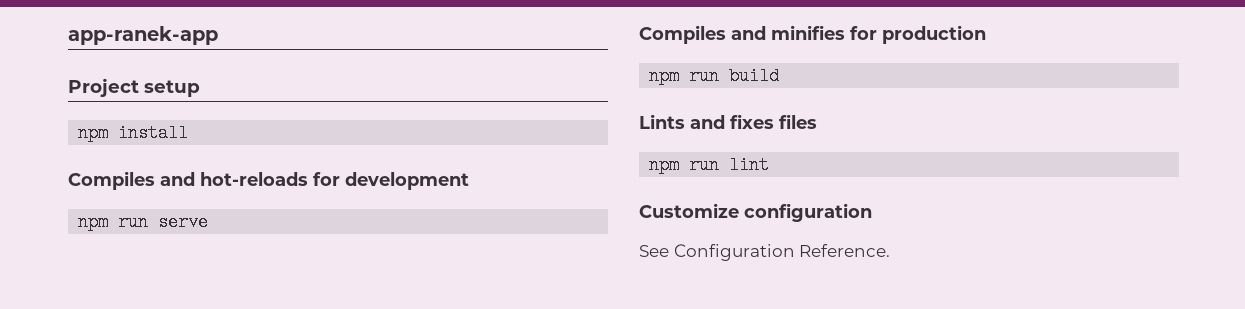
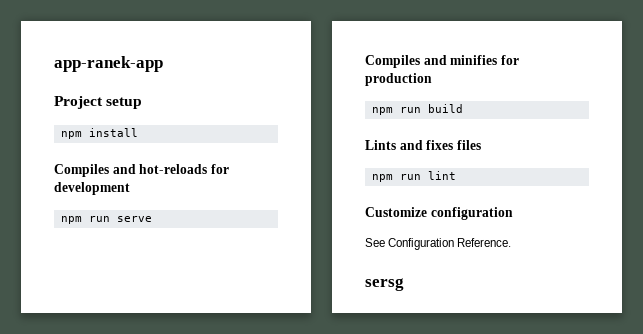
+ sersg

